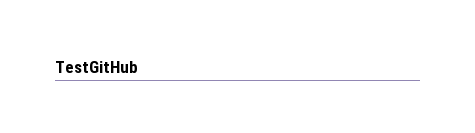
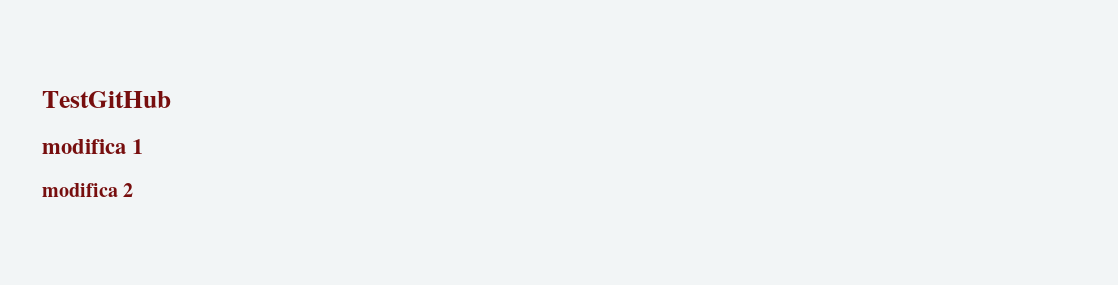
+ modifica 1
+ modifica 2

